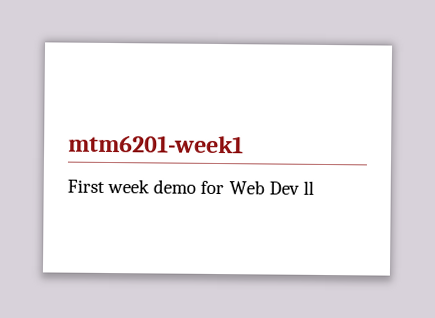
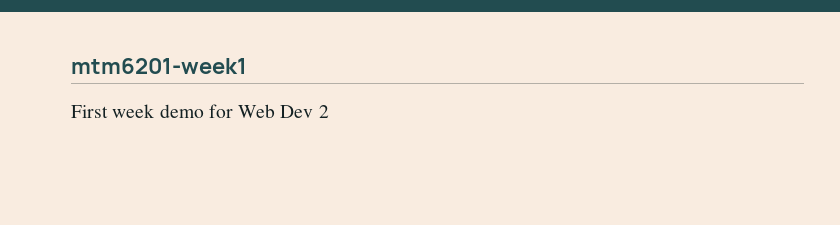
- First week demo for Web Dev ll
+ First week demo for Web Dev 2

